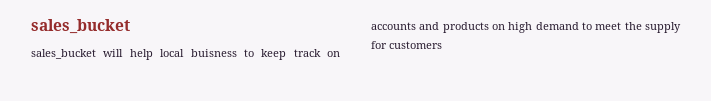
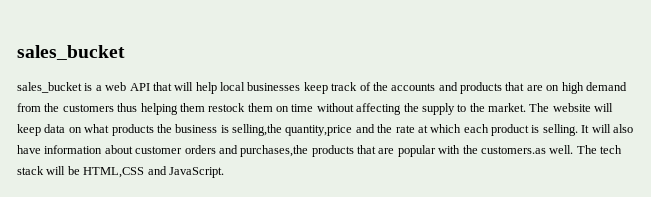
- sales_bucket will help local buisness to keep track on accounts and products on high demand to meet the supply for customers
+ sales_bucket is a web API that will help local businesses keep track of the accounts and products that are on high demand from the customers thus helping them restock them on time without affecting the supply to the market. The website will keep data on what products the business is selling,the quantity,price and the rate at which each product is selling. It will also have information about customer orders and purchases,the products that are popular with the customers.as well. The tech stack will be HTML,CSS and JavaScript.

